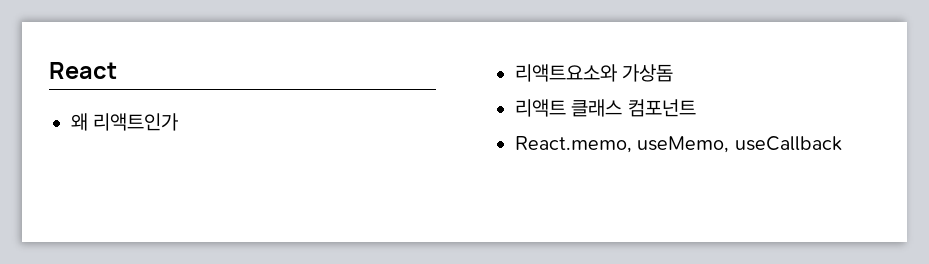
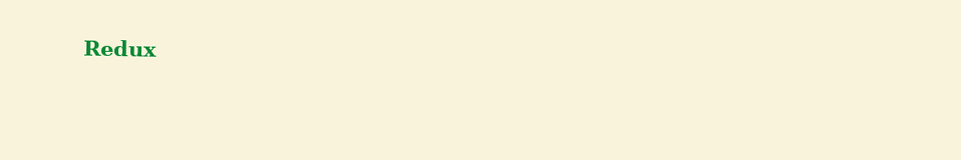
- React
- 왜 리액트인가
- 리액트요소와 가상돔
- 리액트 클래스 컴포넌트
- React.memo, useMemo, useCallback
+ Redux

